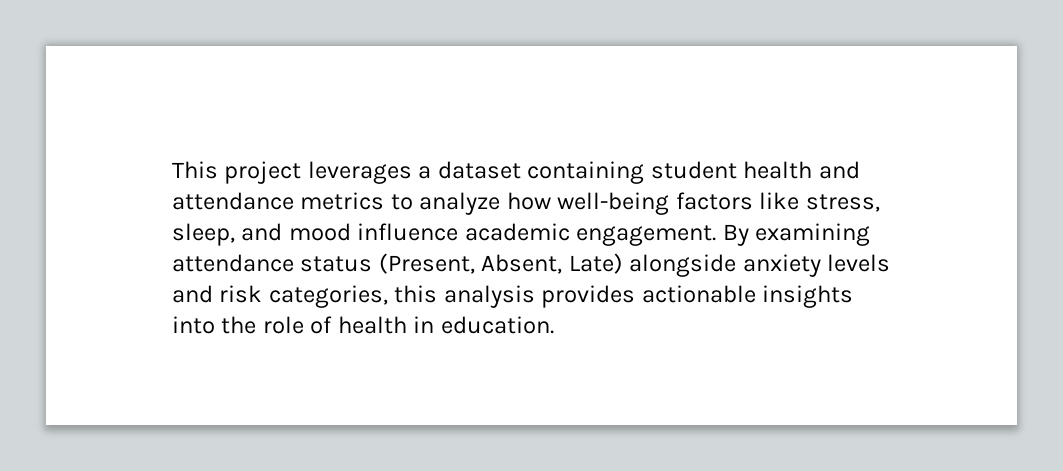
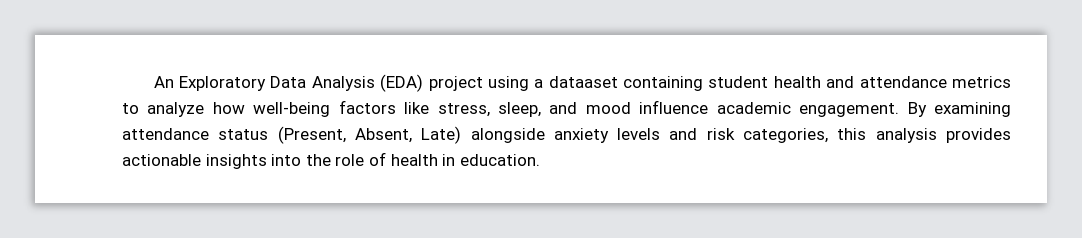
- This project leverages a dataset containing student health and attendance metrics to analyze how well-being factors like stress, sleep, and mood influence academic engagement.
+ An Exploratory Data Analysis (EDA) project using a dataaset containing student health and attendance metrics to analyze how well-being factors like stress, sleep, and mood influence academic engagement.

